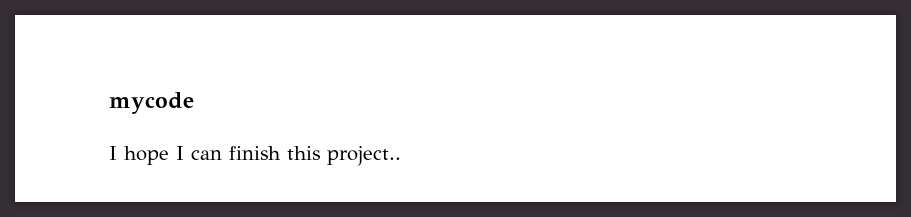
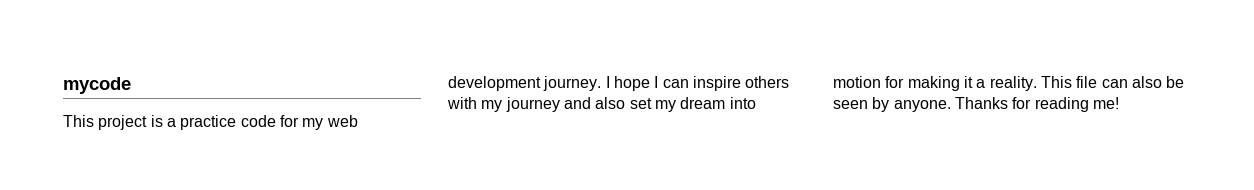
- I hope I can finish this project..
+ This project is a practice code for my web development journey. I hope I can inspire others with my journey and also set my dream into motion for making it a reality. This file can also be seen by anyone. Thanks for reading me!

